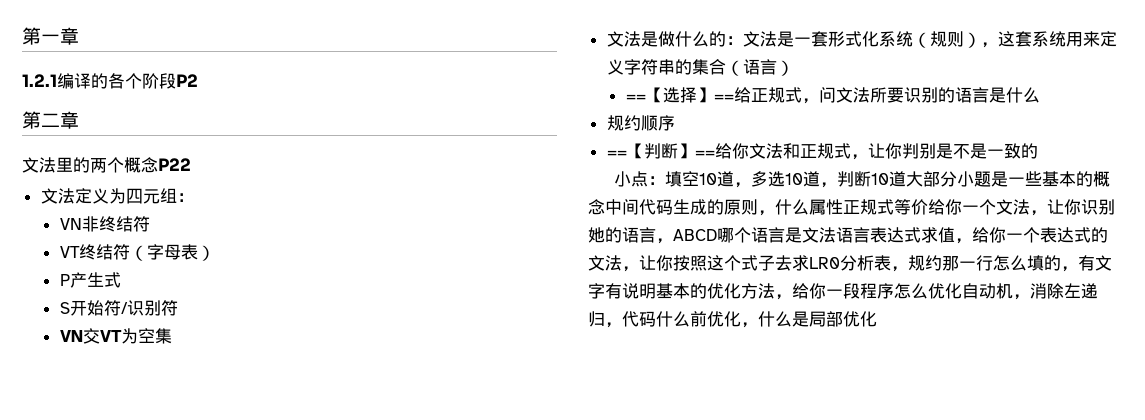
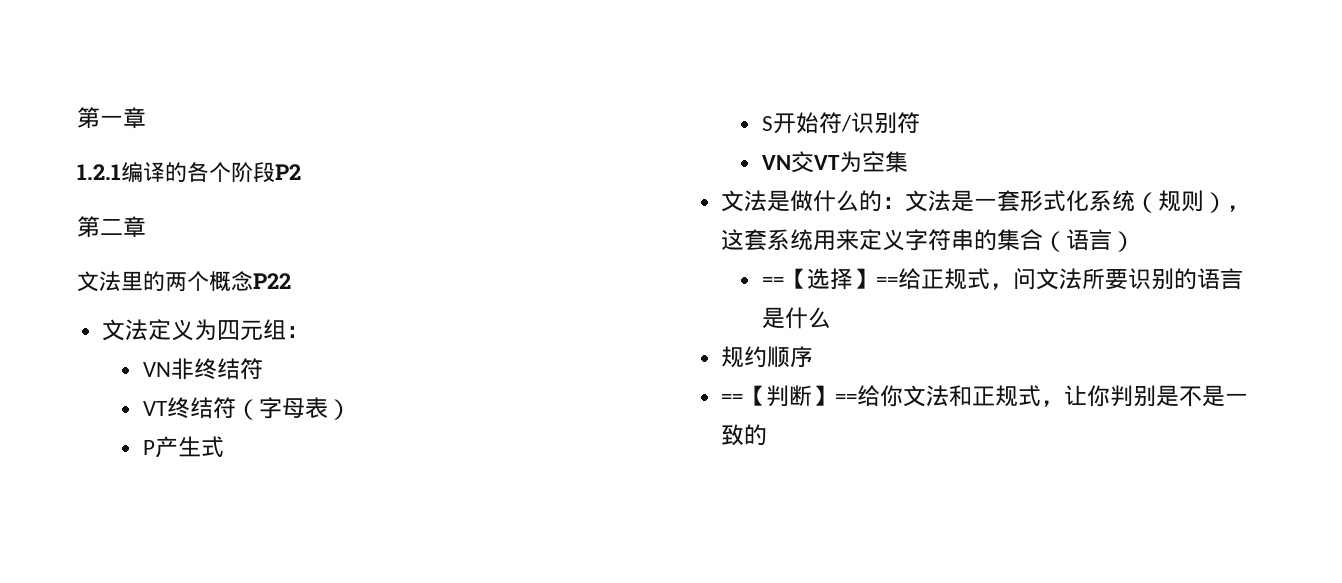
- 小点：填空10道，多选10道，判断10道大部分小题是一些基本的概念中间代码生成的原则，什么属性正规式等价给你一个文法，让你识别她的语言，ABCD哪个语言是文法语言表达式求值，给你一个表达式的文法，让你按照这个式子去求LR0分析表，规约那一行怎么填的，有文字有说明基本的优化方法，给你一段程序怎么优化自动机，消除左递归，代码什么前优化，什么是局部优化

